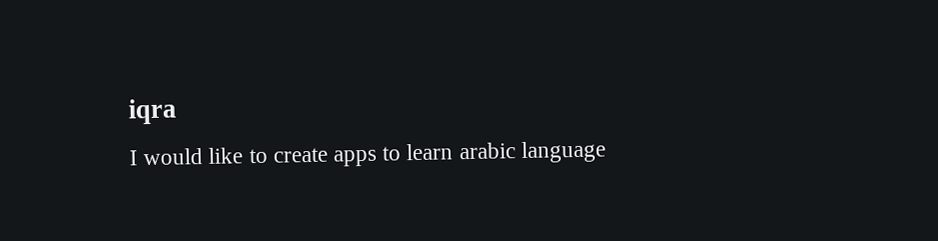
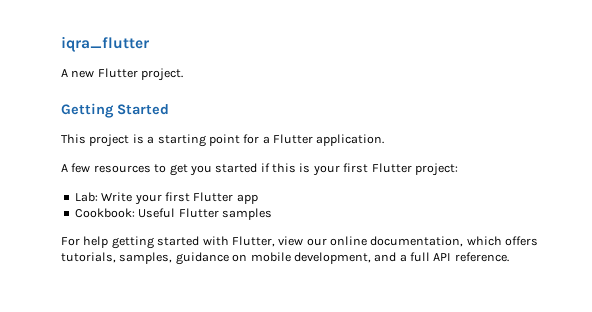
- iqra
- I would like to create apps to learn arabic language
+ iqra_flutter
+ A new Flutter project.
+ Getting Started
+ This project is a starting point for a Flutter application.
+ A few resources to get you started if this is your first Flutter project:
+ Lab: Write your first Flutter app
+ Cookbook: Useful Flutter samples
+ For help getting started with Flutter, view our online documentation, which offers tutorials, samples, guidance on mobile development, and a full API reference.

